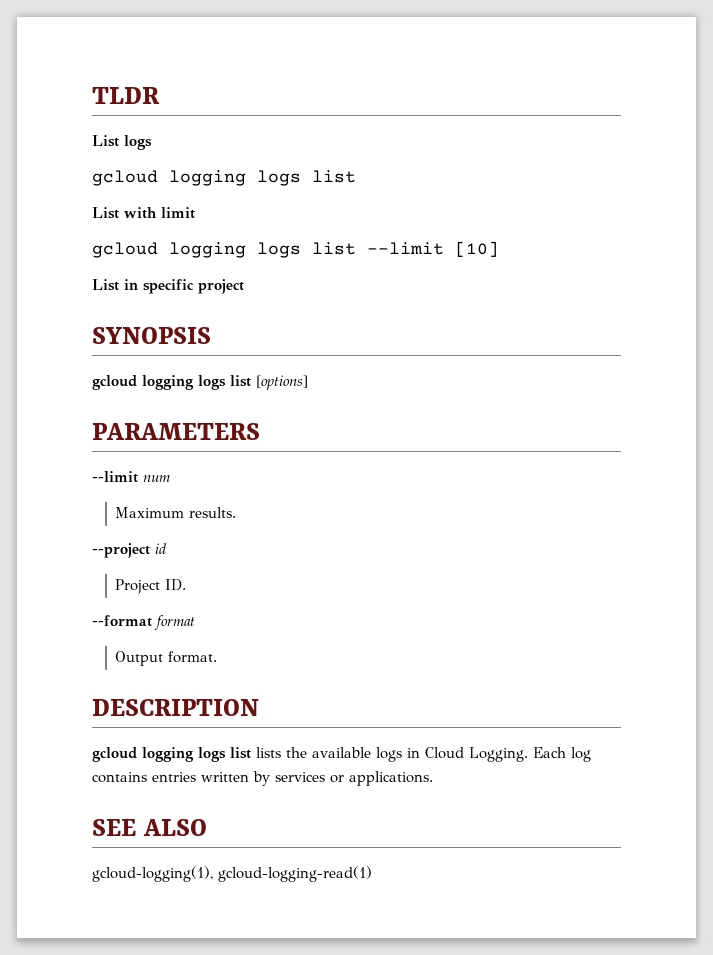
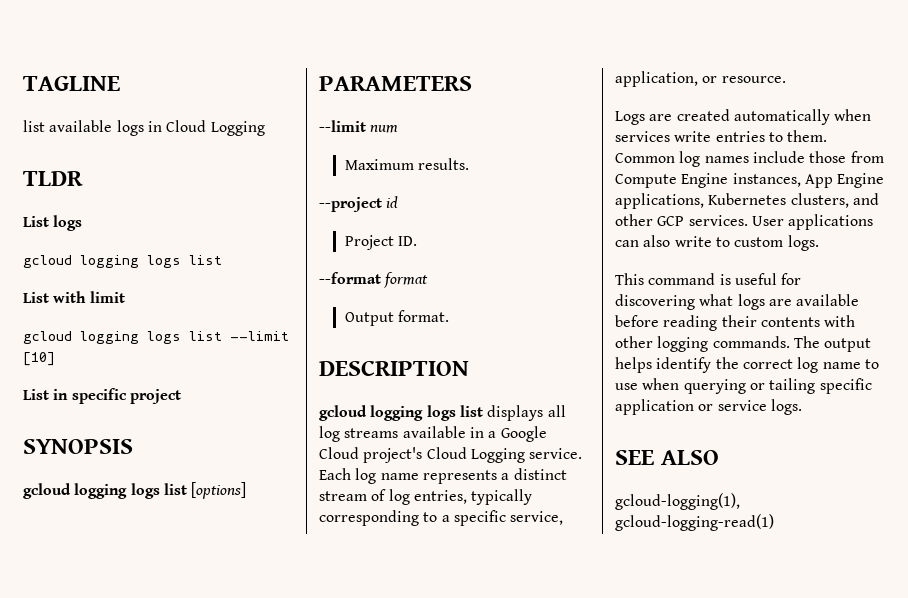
+ TAGLINE
+ list available logs in Cloud Logging
- gcloud logging logs list lists the available logs in Cloud Logging. Each log contains entries written by services or applications.
+ gcloud logging logs list displays all log streams available in a Google Cloud project's Cloud Logging service. Each log name represents a distinct stream of log entries, typically corresponding to a specific service, application, or resource.
+ Logs are created automatically when services write entries to them. Common log names include those from Compute Engine instances, App Engine applications, Kubernetes clusters, and other GCP services. User applications can also write to custom logs.
+ This command is useful for discovering what logs are available before reading their contents with other logging commands. The output helps identify the correct log name to use when querying or tailing specific application or service logs.

